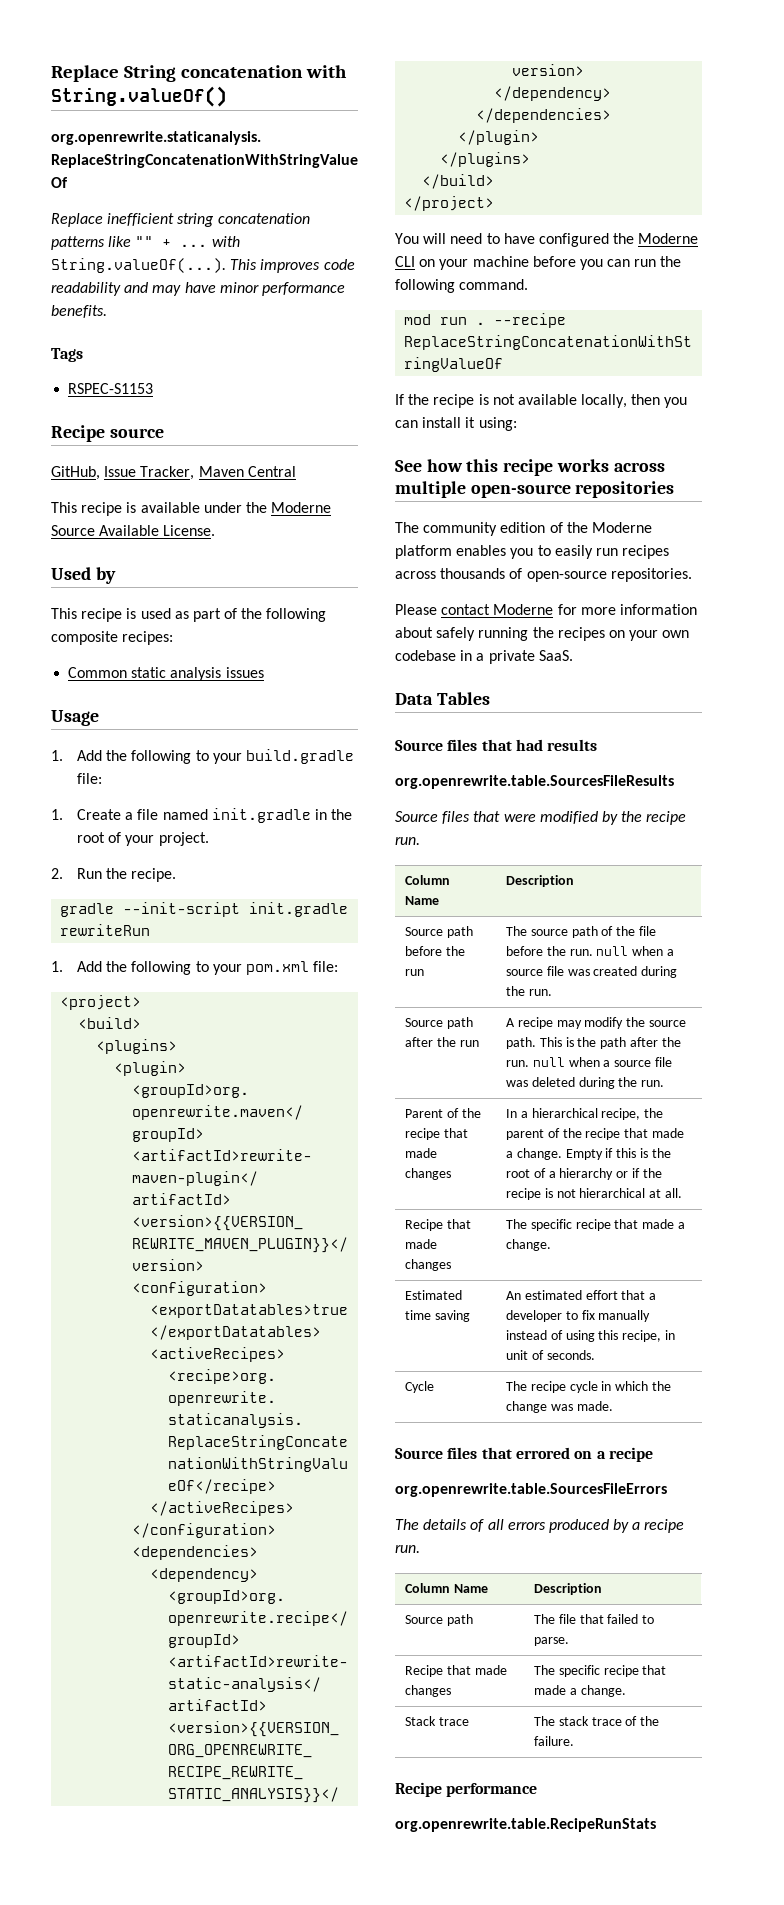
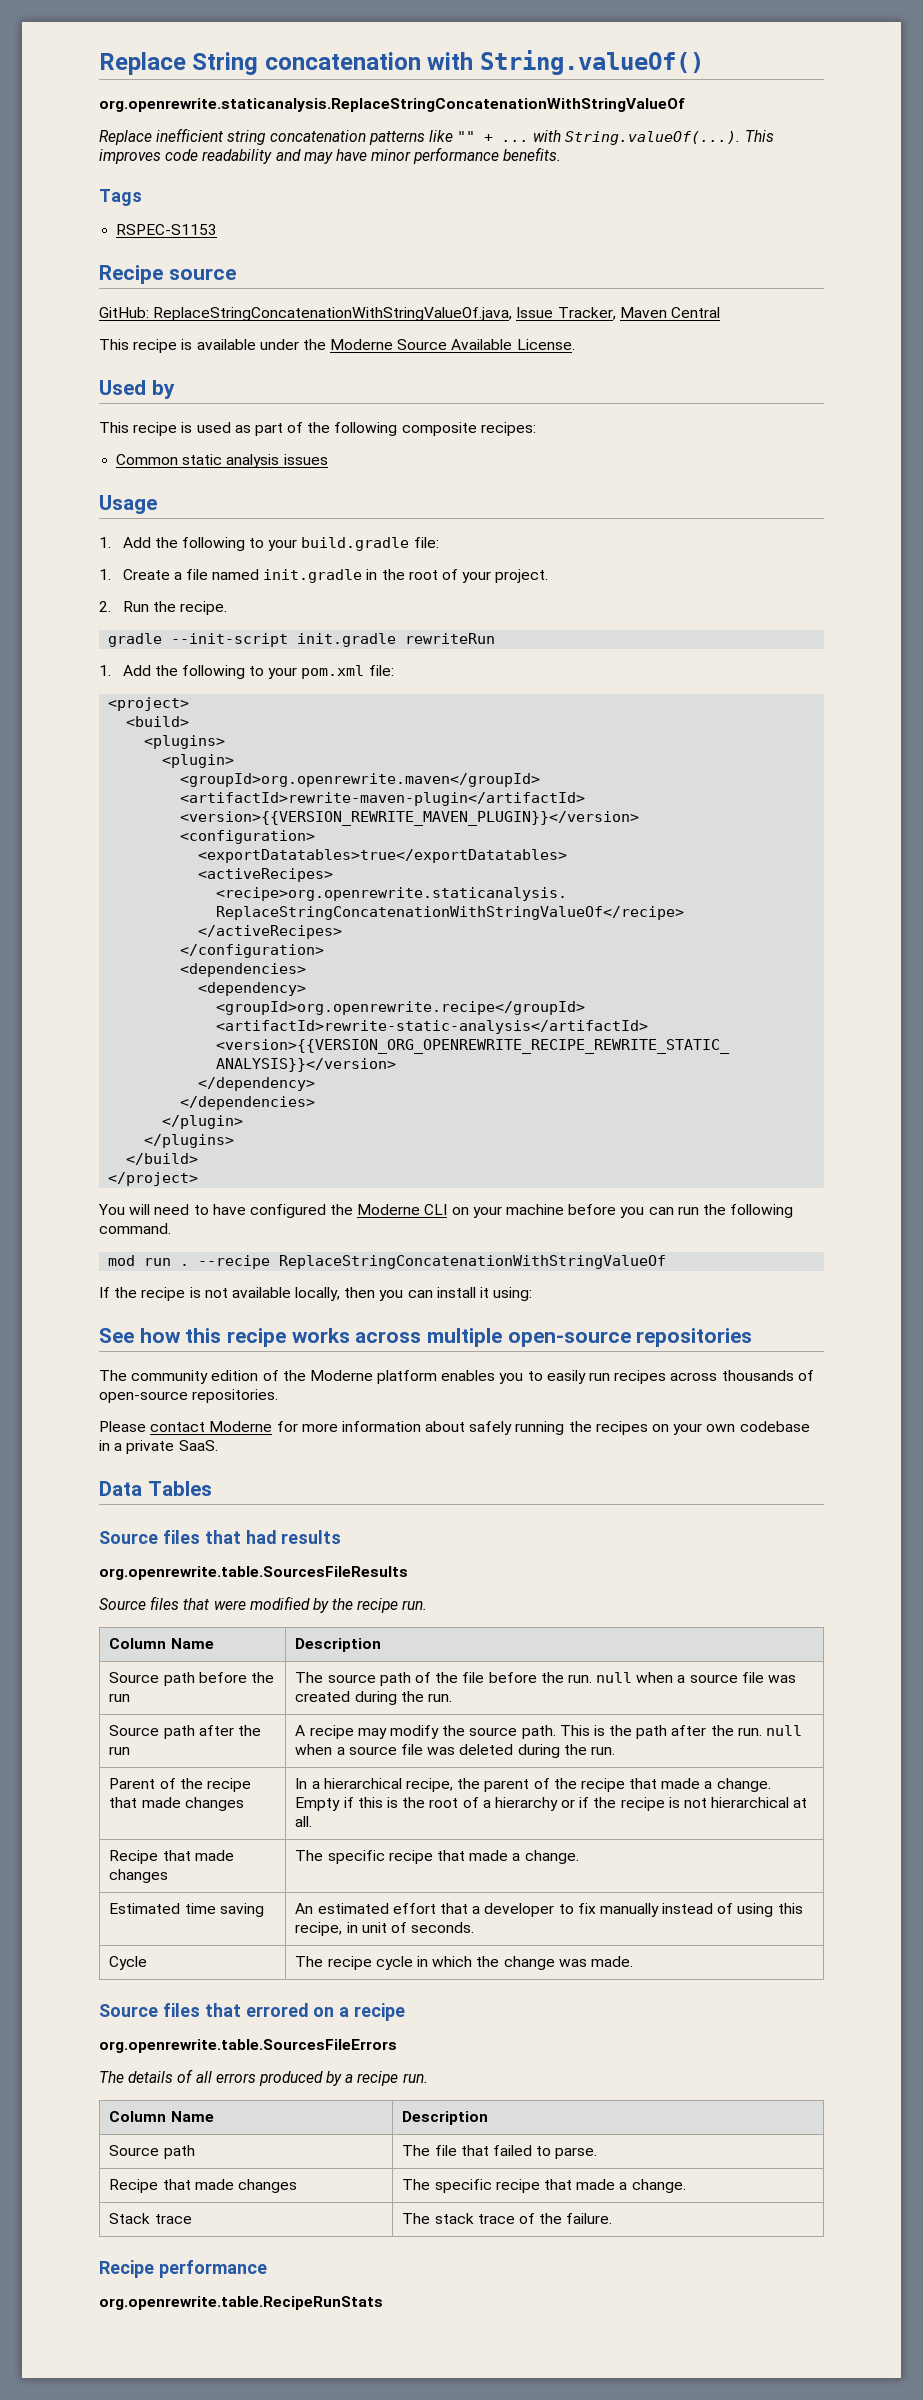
- GitHub, Issue Tracker, Maven Central
+ GitHub: ReplaceStringConcatenationWithStringValueOf.java, Issue Tracker, Maven Central

